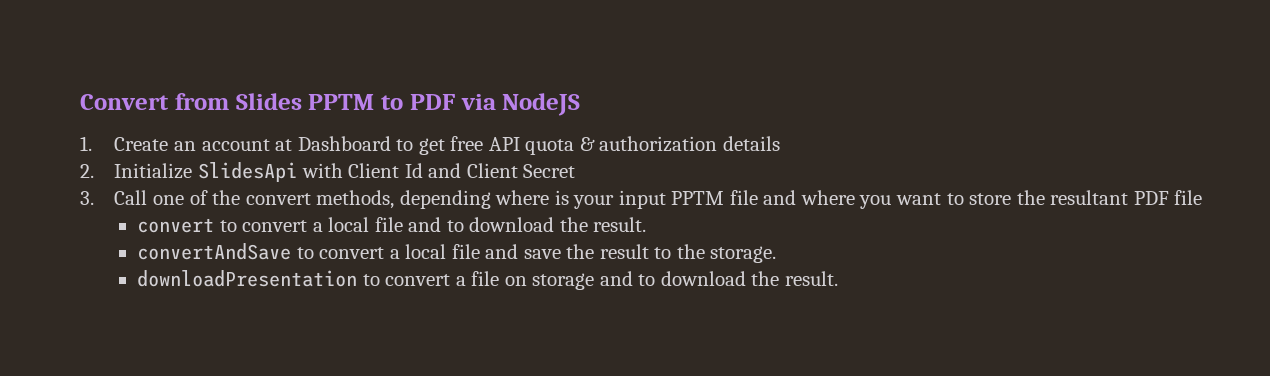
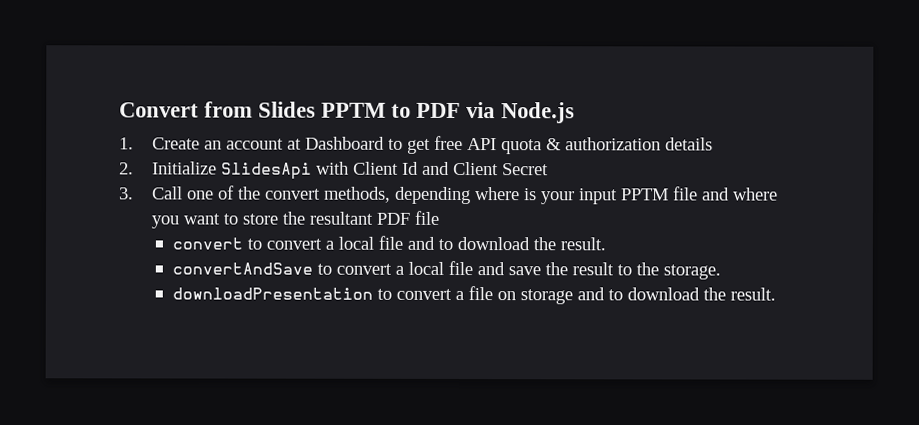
- Convert from Slides PPTM to PDF via NodeJS
+ Convert from Slides PPTM to PDF via Node.js

